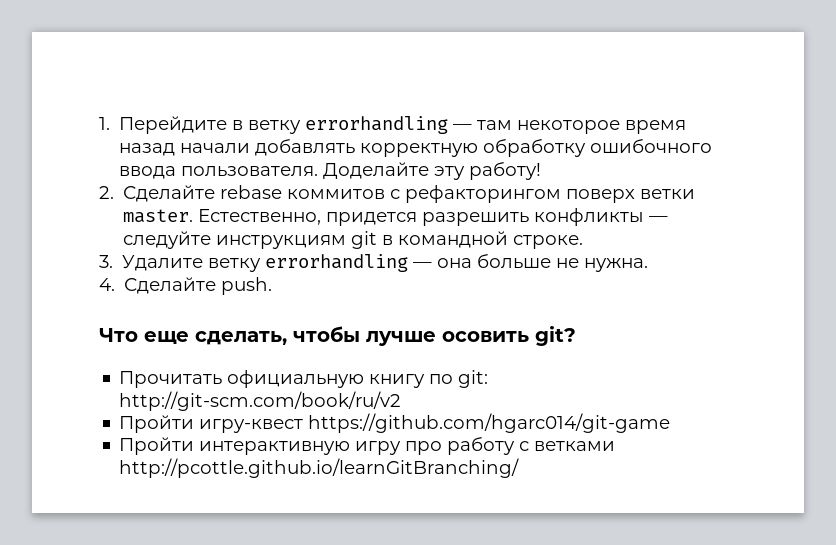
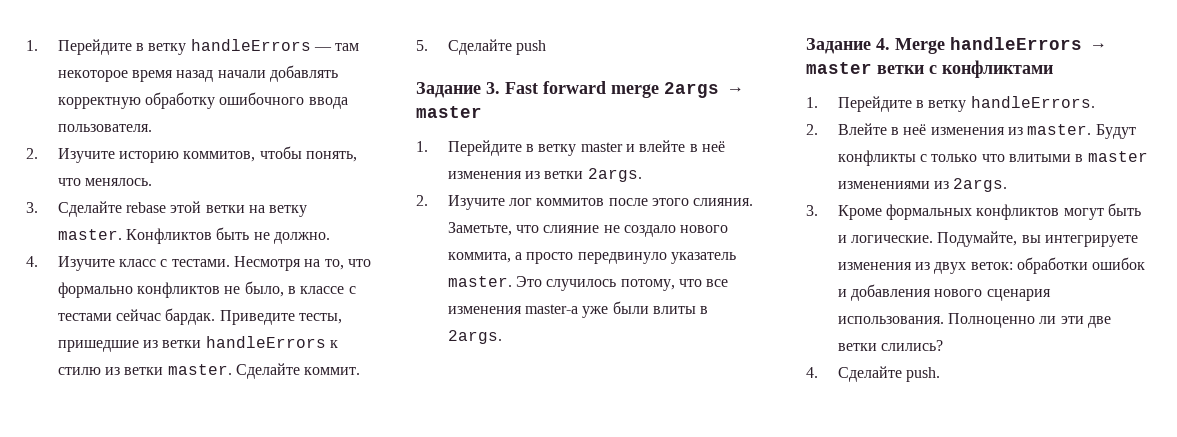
- 1. Перейдите в ветку errorhandling — там некоторое время назад начали добавлять корректную обработку ошибочного ввода пользователя. Доделайте эту работу!
- 2. Сделайте rebase коммитов с рефакторингом поверх ветки master. Естественно, придется разрешить конфликты — следуйте инструкциям git в командной строке.
- 3. Удалите ветку errorhandling — она больше не нужна.
+ 1. Перейдите в ветку handleErrors — там некоторое время назад начали добавлять корректную обработку ошибочного ввода пользователя.
+ 2. Изучите историю коммитов, чтобы понять, что менялось.
+ 3. Сделайте rebase этой ветки на ветку master. Конфликтов быть не должно.
+ 4. Изучите класс с тестами. Несмотря на то, что формально конфликтов не было, в классе с тестами сейчас бардак. Приведите тесты, пришедшие из ветки handleErrors к стилю из ветки master. Сделайте коммит.
+ 5. Сделайте push
+ Задание 3. Fast forward merge 2args → master
+ 1. Перейдите в ветку master и влейте в неё изменения из ветки 2args.
+ 2. Изучите лог коммитов после этого слияния. Заметьте, что слияние не создало нового коммита, а просто передвинуло указатель master. Это случилось потому, что все изменения master-а уже были влиты в 2args.
+ Задание 4. Merge handleErrors → master ветки с конфликтами
+ 1. Перейдите в ветку handleErrors.
+ 2. Влейте в неё изменения из master. Будут конфликты с только что влитыми в master изменениями из 2args.
+ 3. Кроме формальных конфликтов могут быть и логические. Подумайте, вы интегрируете изменения из двух веток: обработки ошибок и добавления нового сценария использования. Полноценно ли эти две ветки слились?
  4. Сделайте push.
- Что еще сделать, чтобы лучше осовить git?
- Прочитать официальную книгу по git: http://git-scm.com/book/ru/v2
- Пройти игру-квест https://github.com/hgarc014/git-game
- Пройти интерактивную игру про работу с ветками http://pcottle.github.io/learnGitBranching/

